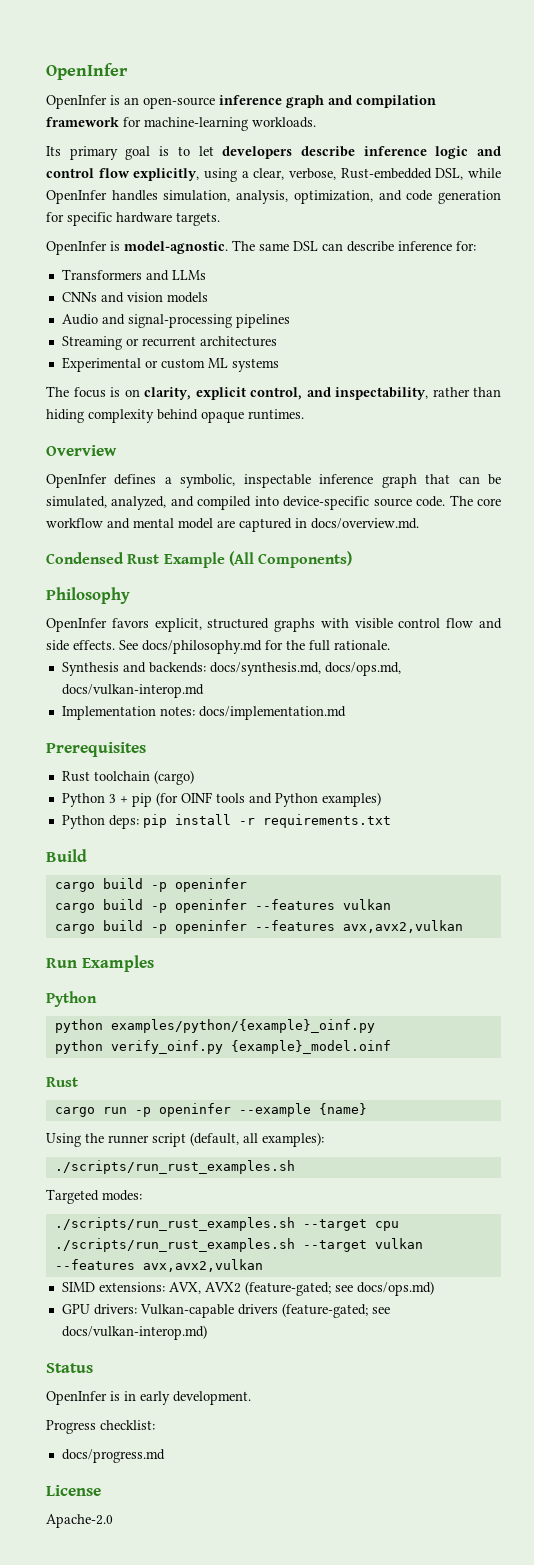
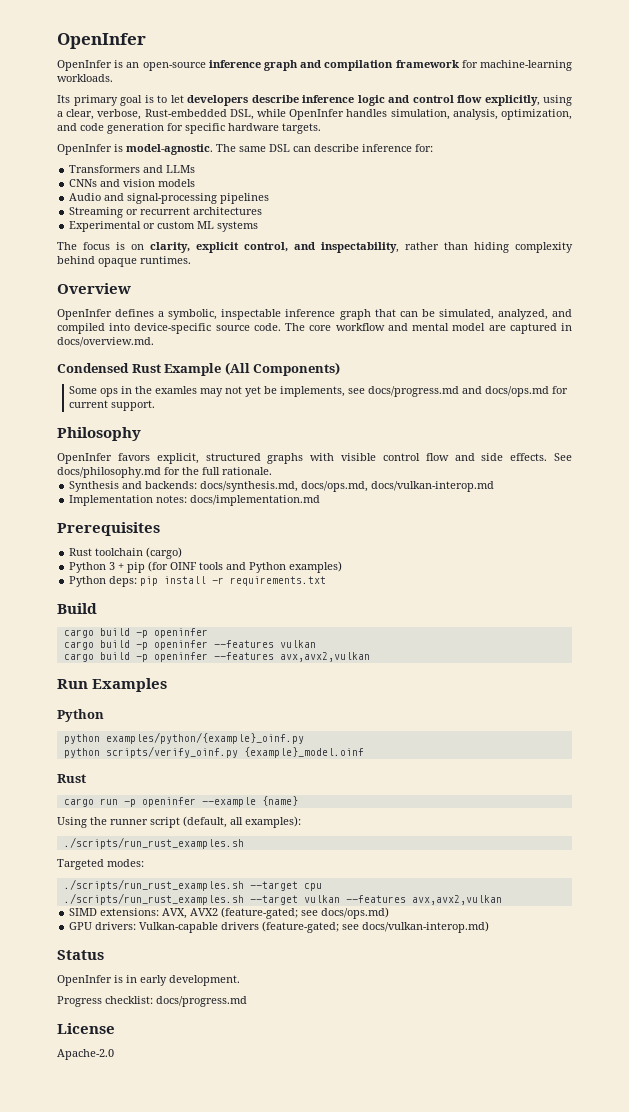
+ Some ops in the examles may not yet be implements, see docs/progress.md and docs/ops.md for current support.
- python verify_oinf.py {example}_model.oinf
+ python scripts/verify_oinf.py {example}_model.oinf
- Progress checklist:
- docs/progress.md
+ Progress checklist: docs/progress.md

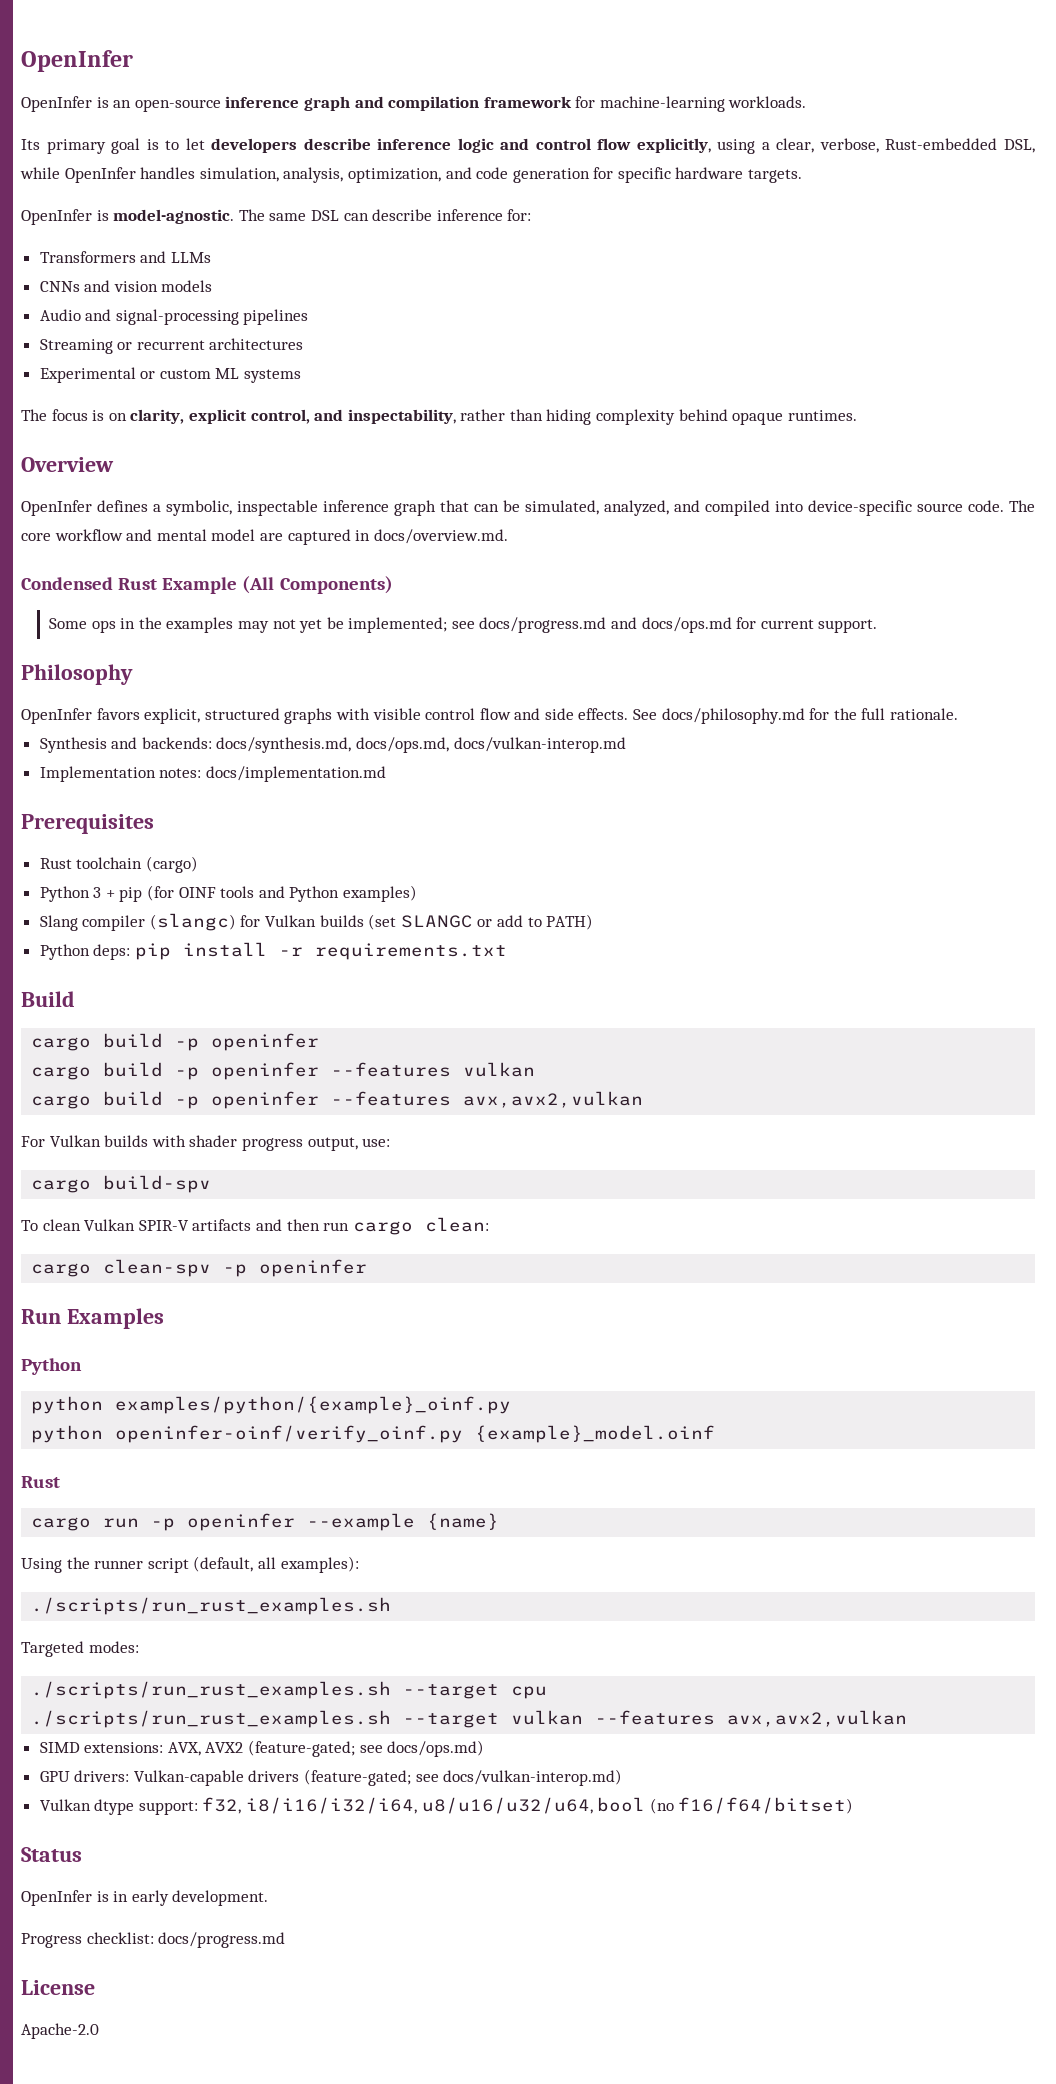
- Some ops in the examles may not yet be implements, see docs/progress.md and docs/ops.md for current support.
+ Some ops in the examples may not yet be implemented; see docs/progress.md and docs/ops.md for current support.
+ Slang compiler (slangc) for Vulkan builds (set SLANGC or add to PATH)
+ For Vulkan builds with shader progress output, use:
+ cargo build-spv
+ To clean Vulkan SPIR-V artifacts and then run cargo clean:
+ cargo clean-spv -p openinfer
- python scripts/verify_oinf.py {example}_model.oinf
+ python openinfer-oinf/verify_oinf.py {example}_model.oinf
+ Vulkan dtype support: f32, i8/i16/i32/i64, u8/u16/u32/u64, bool (no f16/f64/bitset)

